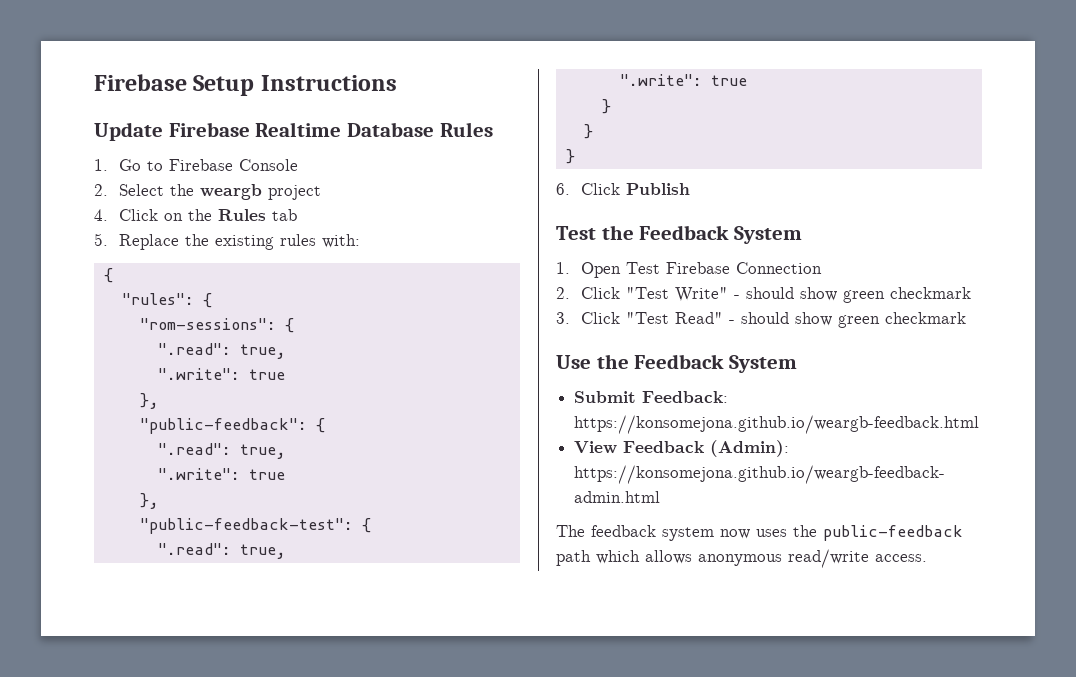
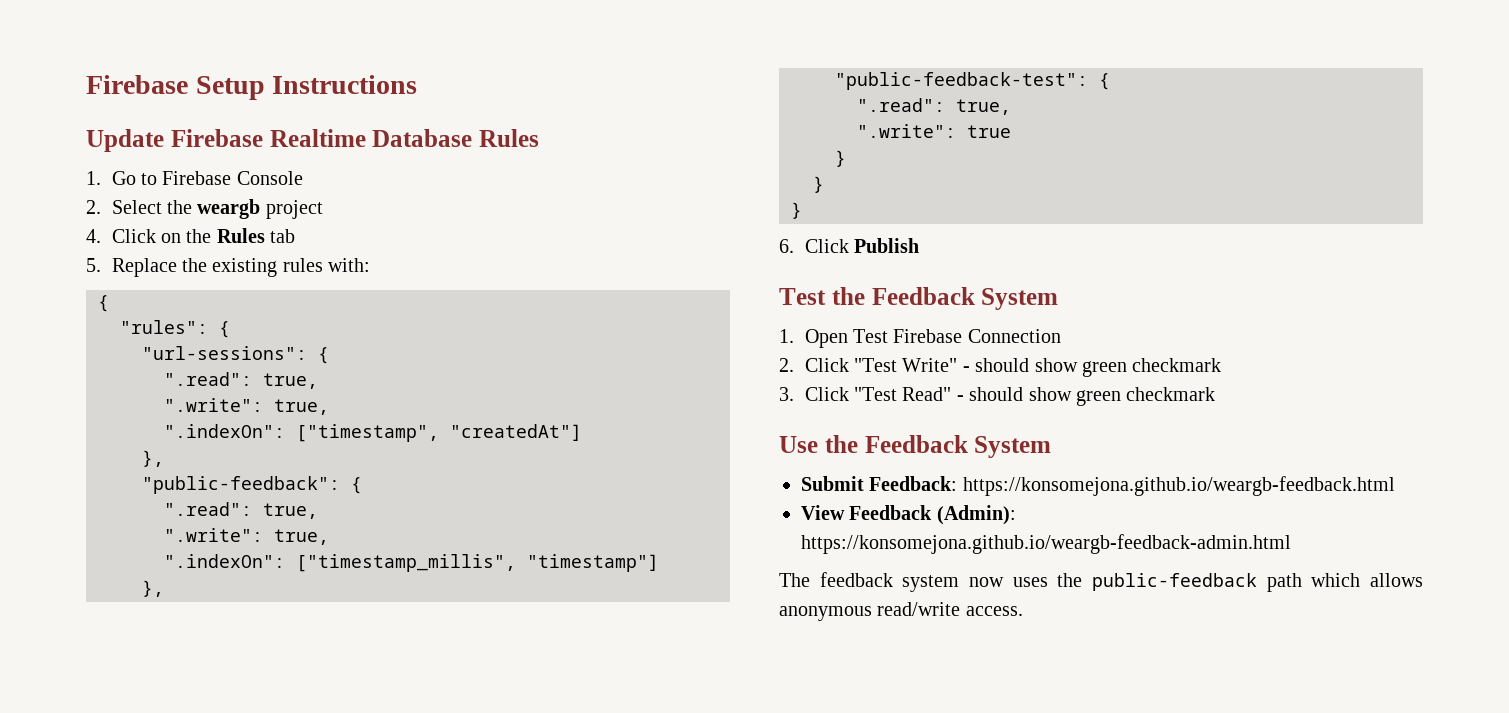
- "rom-sessions": {
+ "url-sessions": {
  ".read": true,
- ".write": true
+ ".write": true,
+ ".indexOn": ["timestamp", "createdAt"]
  "public-feedback": {
  ".read": true,
- ".write": true
+ ".write": true,
+ ".indexOn": ["timestamp_millis", "timestamp"]

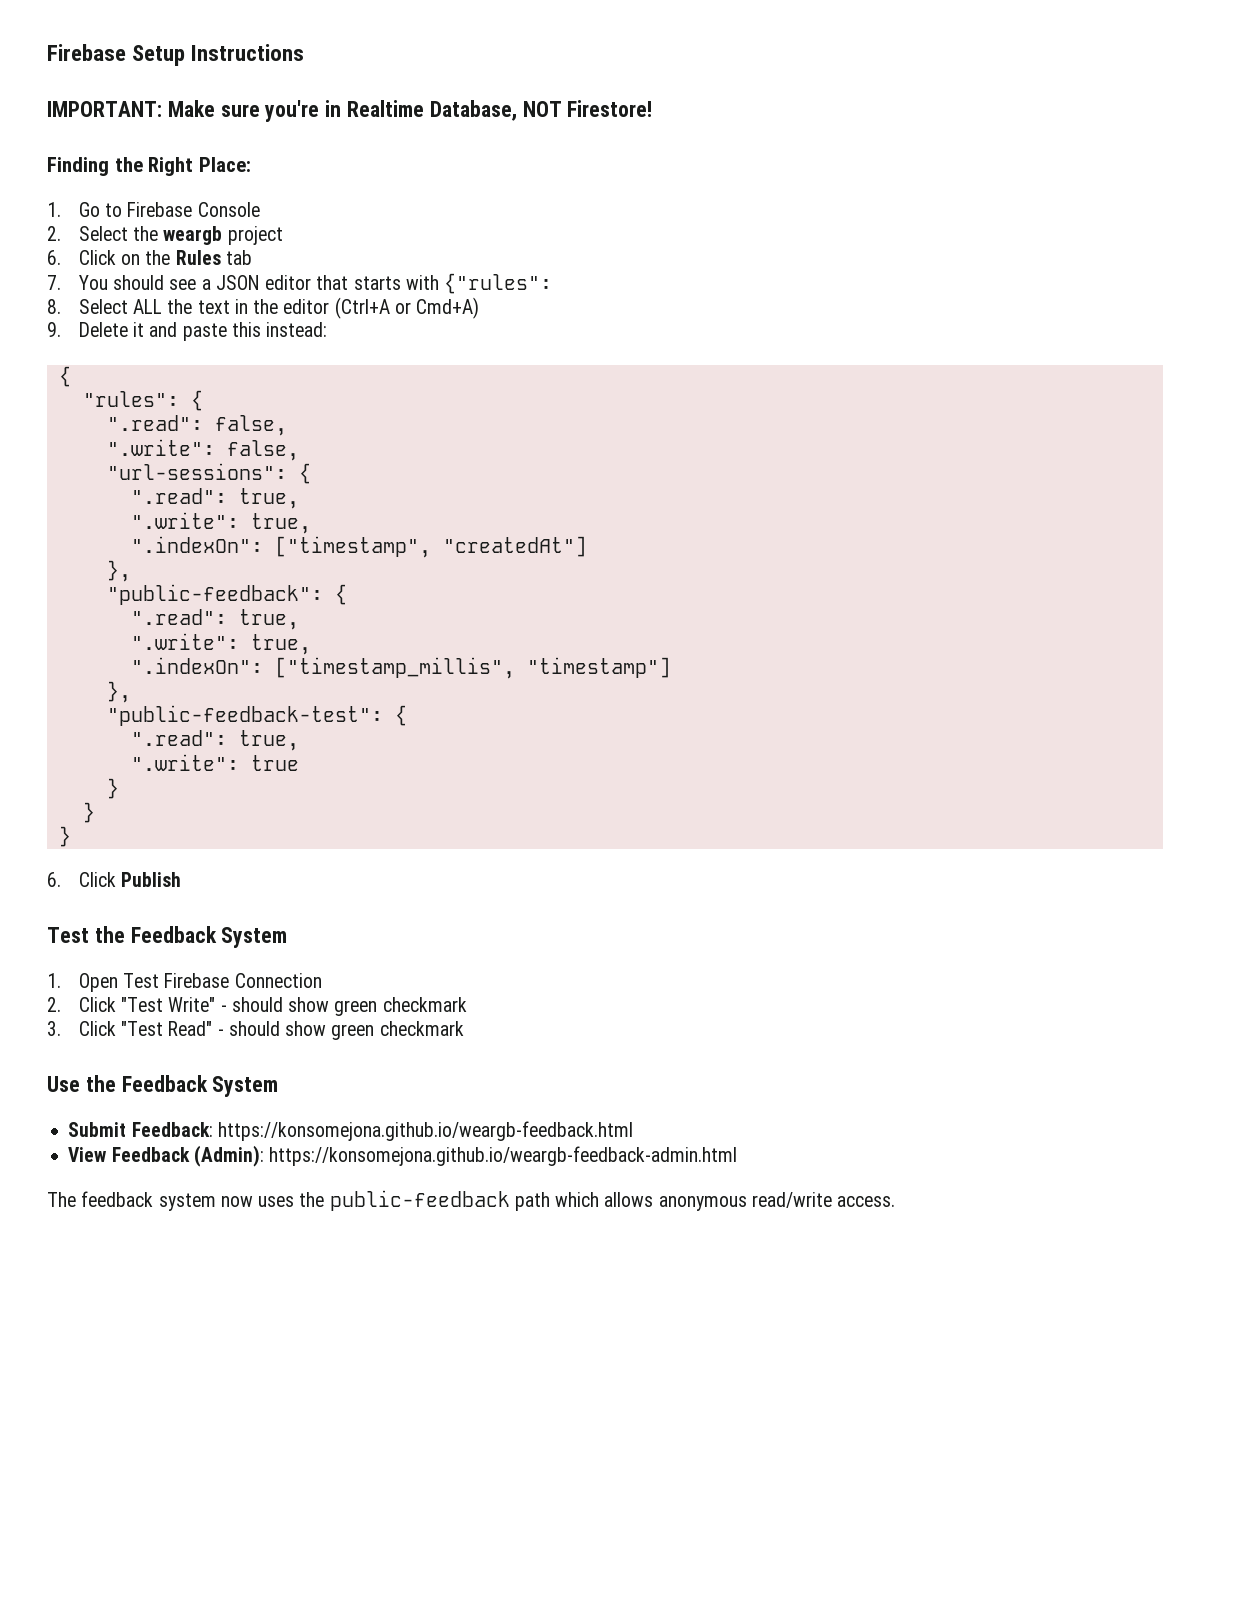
- Update Firebase Realtime Database Rules
+ IMPORTANT: Make sure you're in Realtime Database, NOT Firestore!
+ Finding the Right Place:
- 4. Click on the Rules tab
+ 6. Click on the Rules tab
- 5. Replace the existing rules with:
+ 7. You should see a JSON editor that starts with {"rules":
+ 8. Select ALL the text in the editor (Ctrl+A or Cmd+A)
+ 9. Delete it and paste this instead:
+ ".read": false,
+ ".write": false,

